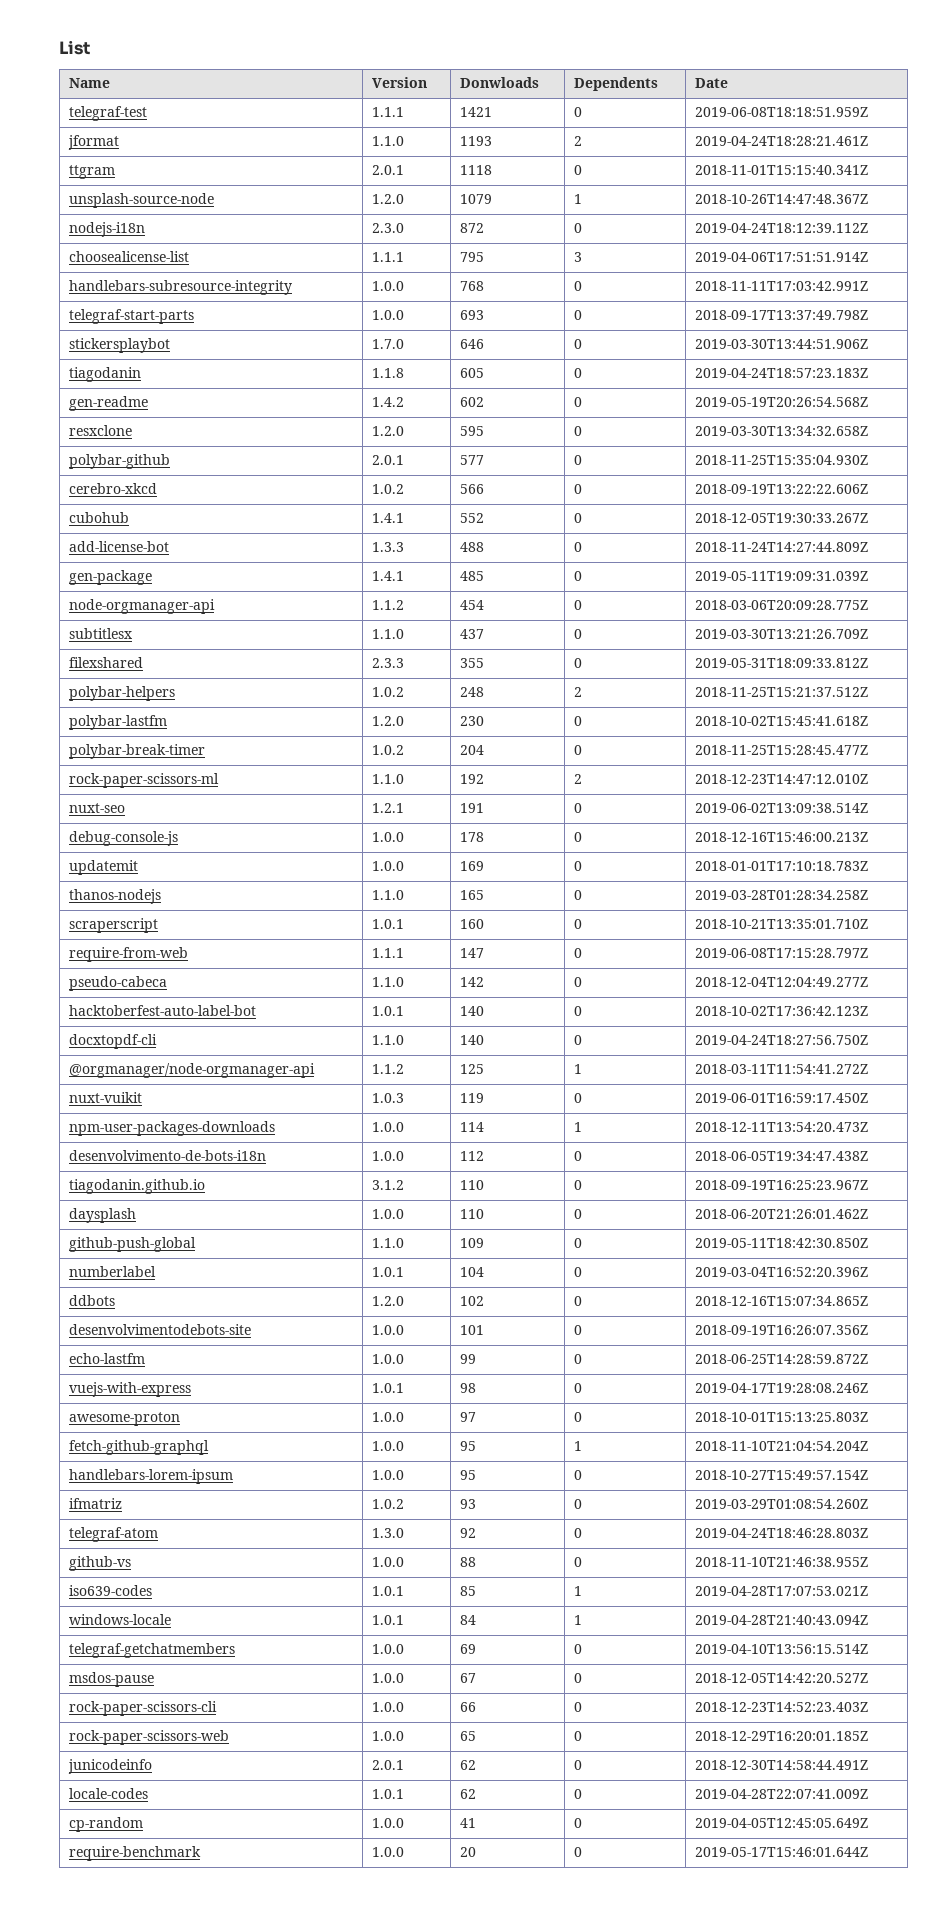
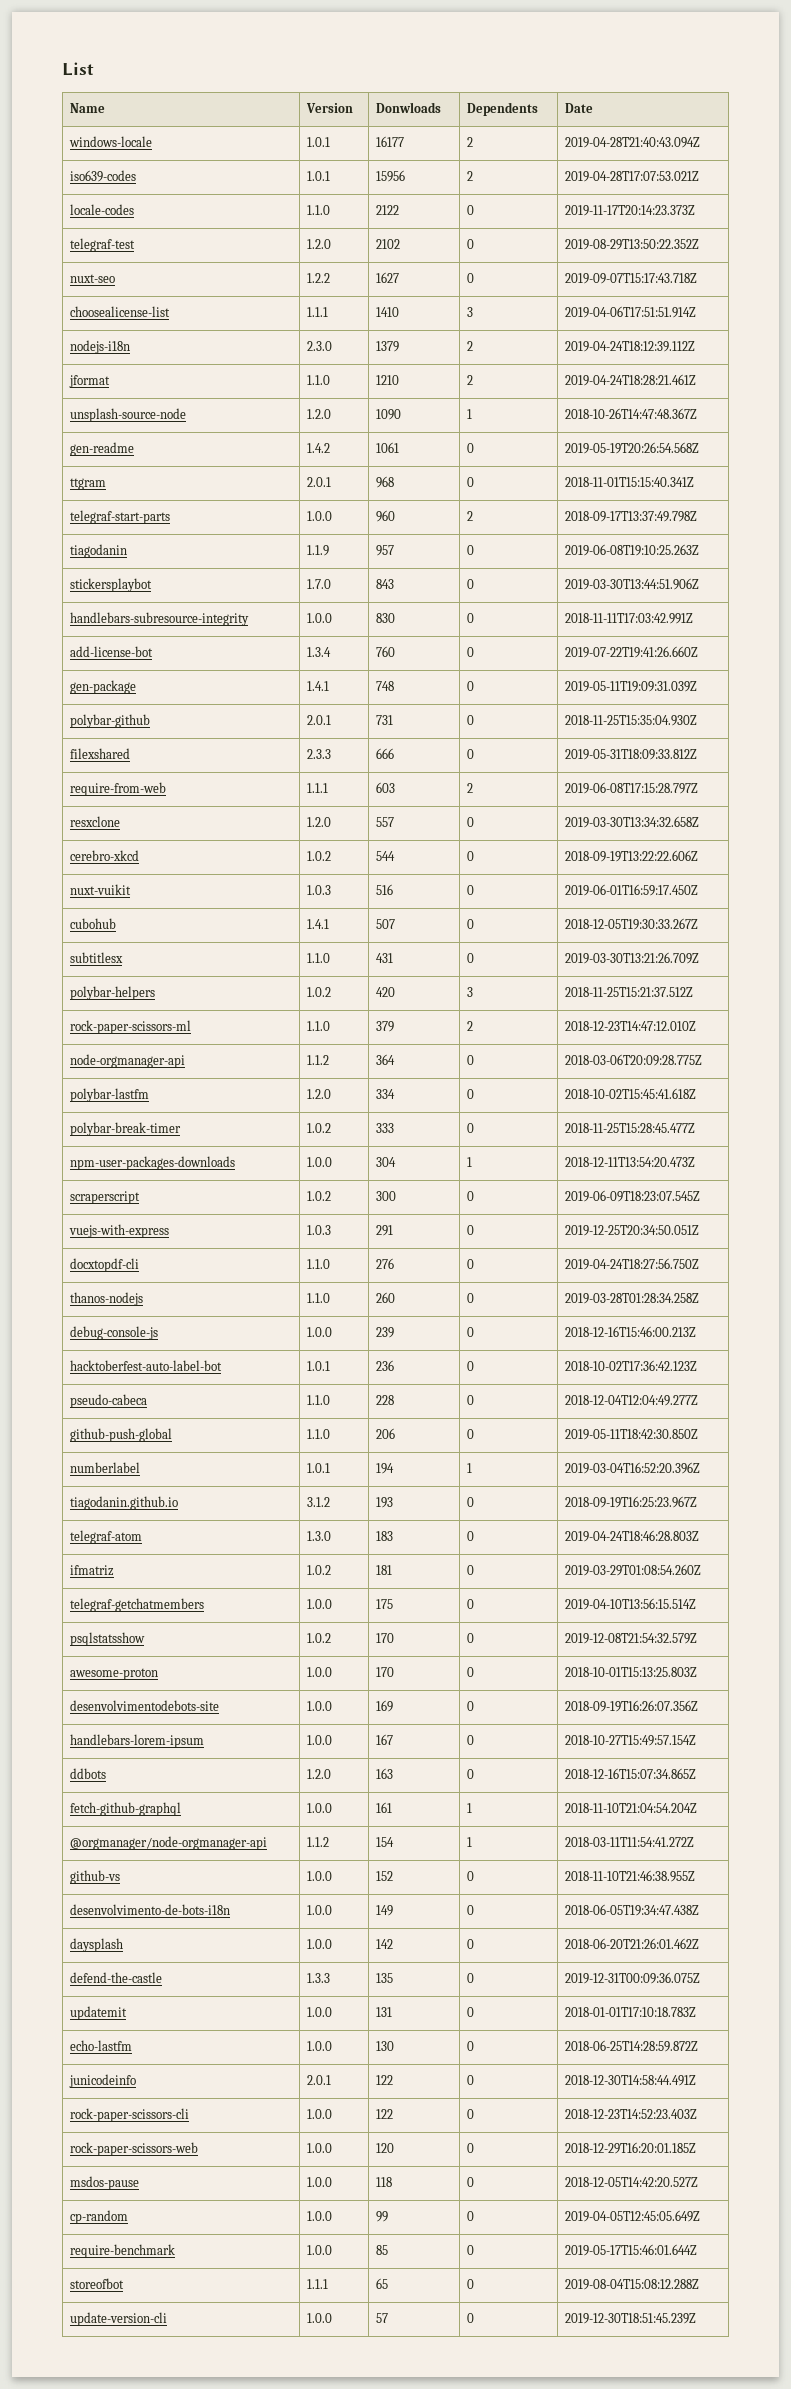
- telegraf-test | 1.1.1 | 1421 | 0 | 2019-06-08T18:18:51.959Z
+ windows-locale | 1.0.1 | 16177 | 2 | 2019-04-28T21:40:43.094Z
+ iso639-codes | 1.0.1 | 15956 | 2 | 2019-04-28T17:07:53.021Z
+ locale-codes | 1.1.0 | 2122 | 0 | 2019-11-17T20:14:23.373Z
+ telegraf-test | 1.2.0 | 2102 | 0 | 2019-08-29T13:50:22.352Z
+ nuxt-seo | 1.2.2 | 1627 | 0 | 2019-09-07T15:17:43.718Z
+ choosealicense-list | 1.1.1 | 1410 | 3 | 2019-04-06T17:51:51.914Z
+ nodejs-i18n | 2.3.0 | 1379 | 2 | 2019-04-24T18:12:39.112Z
- jformat | 1.1.0 | 1193 | 2 | 2019-04-24T18:28:21.461Z
+ jformat | 1.1.0 | 1210 | 2 | 2019-04-24T18:28:21.461Z
+ unsplash-source-node | 1.2.0 | 1090 | 1 | 2018-10-26T14:47:48.367Z
+ gen-readme | 1.4.2 | 1061 | 0 | 2019-05-19T20:26:54.568Z
- ttgram | 2.0.1 | 1118 | 0 | 2018-11-01T15:15:40.341Z
+ ttgram | 2.0.1 | 968 | 0 | 2018-11-01T15:15:40.341Z
- unsplash-source-node | 1.2.0 | 1079 | 1 | 2018-10-26T14:47:48.367Z
- nodejs-i18n | 2.3.0 | 872 | 0 | 2019-04-24T18:12:39.112Z
- choosealicense-list | 1.1.1 | 795 | 3 | 2019-04-06T17:51:51.914Z
+ telegraf-start-parts | 1.0.0 | 960 | 2 | 2018-09-17T13:37:49.798Z
+ tiagodanin | 1.1.9 | 957 | 0 | 2019-06-08T19:10:25.263Z
+ stickersplaybot | 1.7.0 | 843 | 0 | 2019-03-30T13:44:51.906Z
- handlebars-subresource-integrity | 1.0.0 | 768 | 0 | 2018-11-11T17:03:42.991Z
+ handlebars-subresource-integrity | 1.0.0 | 830 | 0 | 2018-11-11T17:03:42.991Z
- telegraf-start-parts | 1.0.0 | 693 | 0 | 2018-09-17T13:37:49.798Z
- stickersplaybot | 1.7.0 | 646 | 0 | 2019-03-30T13:44:51.906Z
- tiagodanin | 1.1.8 | 605 | 0 | 2019-04-24T18:57:23.183Z
- gen-readme | 1.4.2 | 602 | 0 | 2019-05-19T20:26:54.568Z
+ add-license-bot | 1.3.4 | 760 | 0 | 2019-07-22T19:41:26.660Z
+ gen-package | 1.4.1 | 748 | 0 | 2019-05-11T19:09:31.039Z
+ polybar-github | 2.0.1 | 731 | 0 | 2018-11-25T15:35:04.930Z
+ filexshared | 2.3.3 | 666 | 0 | 2019-05-31T18:09:33.812Z
+ require-from-web | 1.1.1 | 603 | 2 | 2019-06-08T17:15:28.797Z
- resxclone | 1.2.0 | 595 | 0 | 2019-03-30T13:34:32.658Z
+ resxclone | 1.2.0 | 557 | 0 | 2019-03-30T13:34:32.658Z
- polybar-github | 2.0.1 | 577 | 0 | 2018-11-25T15:35:04.930Z
- cerebro-xkcd | 1.0.2 | 566 | 0 | 2018-09-19T13:22:22.606Z
+ cerebro-xkcd | 1.0.2 | 544 | 0 | 2018-09-19T13:22:22.606Z
+ nuxt-vuikit | 1.0.3 | 516 | 0 | 2019-06-01T16:59:17.450Z
- cubohub | 1.4.1 | 552 | 0 | 2018-12-05T19:30:33.267Z
+ cubohub | 1.4.1 | 507 | 0 | 2018-12-05T19:30:33.267Z
- add-license-bot | 1.3.3 | 488 | 0 | 2018-11-24T14:27:44.809Z
- gen-package | 1.4.1 | 485 | 0 | 2019-05-11T19:09:31.039Z
+ subtitlesx | 1.1.0 | 431 | 0 | 2019-03-30T13:21:26.709Z
+ polybar-helpers | 1.0.2 | 420 | 3 | 2018-11-25T15:21:37.512Z
+ rock-paper-scissors-ml | 1.1.0 | 379 | 2 | 2018-12-23T14:47:12.010Z
- node-orgmanager-api | 1.1.2 | 454 | 0 | 2018-03-06T20:09:28.775Z
+ node-orgmanager-api | 1.1.2 | 364 | 0 | 2018-03-06T20:09:28.775Z
- subtitlesx | 1.1.0 | 437 | 0 | 2019-03-30T13:21:26.709Z
- filexshared | 2.3.3 | 355 | 0 | 2019-05-31T18:09:33.812Z
- polybar-helpers | 1.0.2 | 248 | 2 | 2018-11-25T15:21:37.512Z
- polybar-lastfm | 1.2.0 | 230 | 0 | 2018-10-02T15:45:41.618Z
+ polybar-lastfm | 1.2.0 | 334 | 0 | 2018-10-02T15:45:41.618Z
- polybar-break-timer | 1.0.2 | 204 | 0 | 2018-11-25T15:28:45.477Z
+ polybar-break-timer | 1.0.2 | 333 | 0 | 2018-11-25T15:28:45.477Z
- rock-paper-scissors-ml | 1.1.0 | 192 | 2 | 2018-12-23T14:47:12.010Z
- nuxt-seo | 1.2.1 | 191 | 0 | 2019-06-02T13:09:38.514Z
+ npm-user-packages-downloads | 1.0.0 | 304 | 1 | 2018-12-11T13:54:20.473Z
+ scraperscript | 1.0.2 | 300 | 0 | 2019-06-09T18:23:07.545Z
+ vuejs-with-express | 1.0.3 | 291 | 0 | 2019-12-25T20:34:50.051Z
+ docxtopdf-cli | 1.1.0 | 276 | 0 | 2019-04-24T18:27:56.750Z
+ thanos-nodejs | 1.1.0 | 260 | 0 | 2019-03-28T01:28:34.258Z
- debug-console-js | 1.0.0 | 178 | 0 | 2018-12-16T15:46:00.213Z
+ debug-console-js | 1.0.0 | 239 | 0 | 2018-12-16T15:46:00.213Z
- updatemit | 1.0.0 | 169 | 0 | 2018-01-01T17:10:18.783Z
- thanos-nodejs | 1.1.0 | 165 | 0 | 2019-03-28T01:28:34.258Z
- scraperscript | 1.0.1 | 160 | 0 | 2018-10-21T13:35:01.710Z
- require-from-web | 1.1.1 | 147 | 0 | 2019-06-08T17:15:28.797Z
+ hacktoberfest-auto-label-bot | 1.0.1 | 236 | 0 | 2018-10-02T17:36:42.123Z
- pseudo-cabeca | 1.1.0 | 142 | 0 | 2018-12-04T12:04:49.277Z
+ pseudo-cabeca | 1.1.0 | 228 | 0 | 2018-12-04T12:04:49.277Z
- hacktoberfest-auto-label-bot | 1.0.1 | 140 | 0 | 2018-10-02T17:36:42.123Z
- docxtopdf-cli | 1.1.0 | 140 | 0 | 2019-04-24T18:27:56.750Z
- @orgmanager/node-orgmanager-api | 1.1.2 | 125 | 1 | 2018-03-11T11:54:41.272Z
- nuxt-vuikit | 1.0.3 | 119 | 0 | 2019-06-01T16:59:17.450Z
- npm-user-packages-downloads | 1.0.0 | 114 | 1 | 2018-12-11T13:54:20.473Z
- desenvolvimento-de-bots-i18n | 1.0.0 | 112 | 0 | 2018-06-05T19:34:47.438Z
- tiagodanin.github.io | 3.1.2 | 110 | 0 | 2018-09-19T16:25:23.967Z
- daysplash | 1.0.0 | 110 | 0 | 2018-06-20T21:26:01.462Z
- github-push-global | 1.1.0 | 109 | 0 | 2019-05-11T18:42:30.850Z
+ github-push-global | 1.1.0 | 206 | 0 | 2019-05-11T18:42:30.850Z
- numberlabel | 1.0.1 | 104 | 0 | 2019-03-04T16:52:20.396Z
+ numberlabel | 1.0.1 | 194 | 1 | 2019-03-04T16:52:20.396Z
+ tiagodanin.github.io | 3.1.2 | 193 | 0 | 2018-09-19T16:25:23.967Z
+ telegraf-atom | 1.3.0 | 183 | 0 | 2019-04-24T18:46:28.803Z
+ ifmatriz | 1.0.2 | 181 | 0 | 2019-03-29T01:08:54.260Z
+ telegraf-getchatmembers | 1.0.0 | 175 | 0 | 2019-04-10T13:56:15.514Z
+ psqlstatsshow | 1.0.2 | 170 | 0 | 2019-12-08T21:54:32.579Z
+ awesome-proton | 1.0.0 | 170 | 0 | 2018-10-01T15:13:25.803Z
+ desenvolvimentodebots-site | 1.0.0 | 169 | 0 | 2018-09-19T16:26:07.356Z
+ handlebars-lorem-ipsum | 1.0.0 | 167 | 0 | 2018-10-27T15:49:57.154Z
- ddbots | 1.2.0 | 102 | 0 | 2018-12-16T15:07:34.865Z
+ ddbots | 1.2.0 | 163 | 0 | 2018-12-16T15:07:34.865Z
- desenvolvimentodebots-site | 1.0.0 | 101 | 0 | 2018-09-19T16:26:07.356Z
+ fetch-github-graphql | 1.0.0 | 161 | 1 | 2018-11-10T21:04:54.204Z
+ @orgmanager/node-orgmanager-api | 1.1.2 | 154 | 1 | 2018-03-11T11:54:41.272Z
+ github-vs | 1.0.0 | 152 | 0 | 2018-11-10T21:46:38.955Z
+ desenvolvimento-de-bots-i18n | 1.0.0 | 149 | 0 | 2018-06-05T19:34:47.438Z
+ daysplash | 1.0.0 | 142 | 0 | 2018-06-20T21:26:01.462Z
+ defend-the-castle | 1.3.3 | 135 | 0 | 2019-12-31T00:09:36.075Z
+ updatemit | 1.0.0 | 131 | 0 | 2018-01-01T17:10:18.783Z
- echo-lastfm | 1.0.0 | 99 | 0 | 2018-06-25T14:28:59.872Z
+ echo-lastfm | 1.0.0 | 130 | 0 | 2018-06-25T14:28:59.872Z
- vuejs-with-express | 1.0.1 | 98 | 0 | 2019-04-17T19:28:08.246Z
- awesome-proton | 1.0.0 | 97 | 0 | 2018-10-01T15:13:25.803Z
- fetch-github-graphql | 1.0.0 | 95 | 1 | 2018-11-10T21:04:54.204Z
- handlebars-lorem-ipsum | 1.0.0 | 95 | 0 | 2018-10-27T15:49:57.154Z
- ifmatriz | 1.0.2 | 93 | 0 | 2019-03-29T01:08:54.260Z
- telegraf-atom | 1.3.0 | 92 | 0 | 2019-04-24T18:46:28.803Z
- github-vs | 1.0.0 | 88 | 0 | 2018-11-10T21:46:38.955Z
- iso639-codes | 1.0.1 | 85 | 1 | 2019-04-28T17:07:53.021Z
- windows-locale | 1.0.1 | 84 | 1 | 2019-04-28T21:40:43.094Z
- telegraf-getchatmembers | 1.0.0 | 69 | 0 | 2019-04-10T13:56:15.514Z
- msdos-pause | 1.0.0 | 67 | 0 | 2018-12-05T14:42:20.527Z
+ junicodeinfo | 2.0.1 | 122 | 0 | 2018-12-30T14:58:44.491Z
- rock-paper-scissors-cli | 1.0.0 | 66 | 0 | 2018-12-23T14:52:23.403Z
+ rock-paper-scissors-cli | 1.0.0 | 122 | 0 | 2018-12-23T14:52:23.403Z
- rock-paper-scissors-web | 1.0.0 | 65 | 0 | 2018-12-29T16:20:01.185Z
+ rock-paper-scissors-web | 1.0.0 | 120 | 0 | 2018-12-29T16:20:01.185Z
- junicodeinfo | 2.0.1 | 62 | 0 | 2018-12-30T14:58:44.491Z
- locale-codes | 1.0.1 | 62 | 0 | 2019-04-28T22:07:41.009Z
+ msdos-pause | 1.0.0 | 118 | 0 | 2018-12-05T14:42:20.527Z
- cp-random | 1.0.0 | 41 | 0 | 2019-04-05T12:45:05.649Z
+ cp-random | 1.0.0 | 99 | 0 | 2019-04-05T12:45:05.649Z
- require-benchmark | 1.0.0 | 20 | 0 | 2019-05-17T15:46:01.644Z
+ require-benchmark | 1.0.0 | 85 | 0 | 2019-05-17T15:46:01.644Z
+ storeofbot | 1.1.1 | 65 | 0 | 2019-08-04T15:08:12.288Z
+ update-version-cli | 1.0.0 | 57 | 0 | 2019-12-30T18:51:45.239Z

